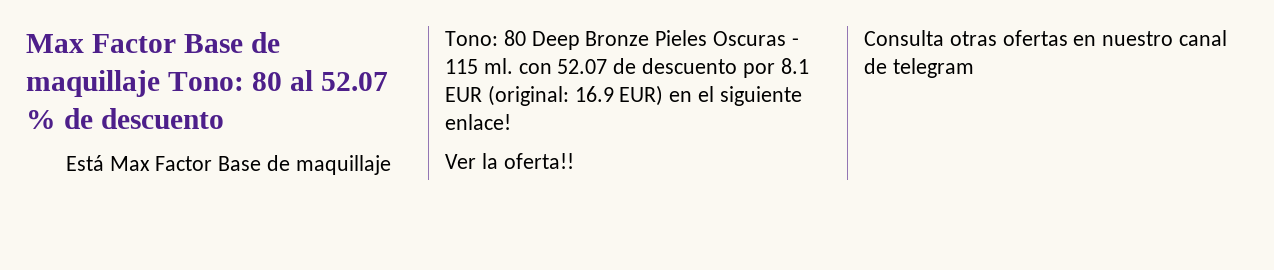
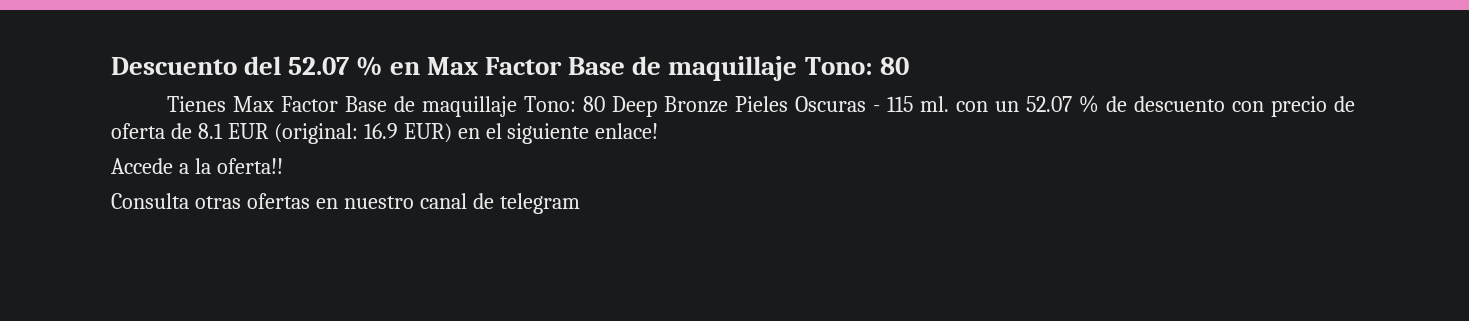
- Max Factor Base de maquillaje Tono: 80 al 52.07 % de descuento
- Está Max Factor Base de maquillaje Tono: 80 Deep Bronze Pieles Oscuras - 115 ml. con 52.07 de descuento por 8.1 EUR (original: 16.9 EUR) en el siguiente enlace!
+ Descuento del 52.07 % en Max Factor Base de maquillaje Tono: 80
+ Tienes Max Factor Base de maquillaje Tono: 80 Deep Bronze Pieles Oscuras - 115 ml. con un 52.07 % de descuento con precio de oferta de 8.1 EUR (original: 16.9 EUR) en el siguiente enlace!
- Ver la oferta!!
+ Accede a la oferta!!

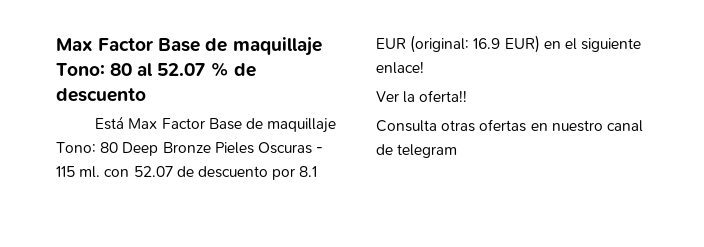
- Descuento del 52.07 % en Max Factor Base de maquillaje Tono: 80
- Tienes Max Factor Base de maquillaje Tono: 80 Deep Bronze Pieles Oscuras - 115 ml. con un 52.07 % de descuento con precio de oferta de 8.1 EUR (original: 16.9 EUR) en el siguiente enlace!
+ Max Factor Base de maquillaje Tono: 80 al 52.07 % de descuento
+ Está Max Factor Base de maquillaje Tono: 80 Deep Bronze Pieles Oscuras - 115 ml. con 52.07 de descuento por 8.1 EUR (original: 16.9 EUR) en el siguiente enlace!
- Accede a la oferta!!
+ Ver la oferta!!

